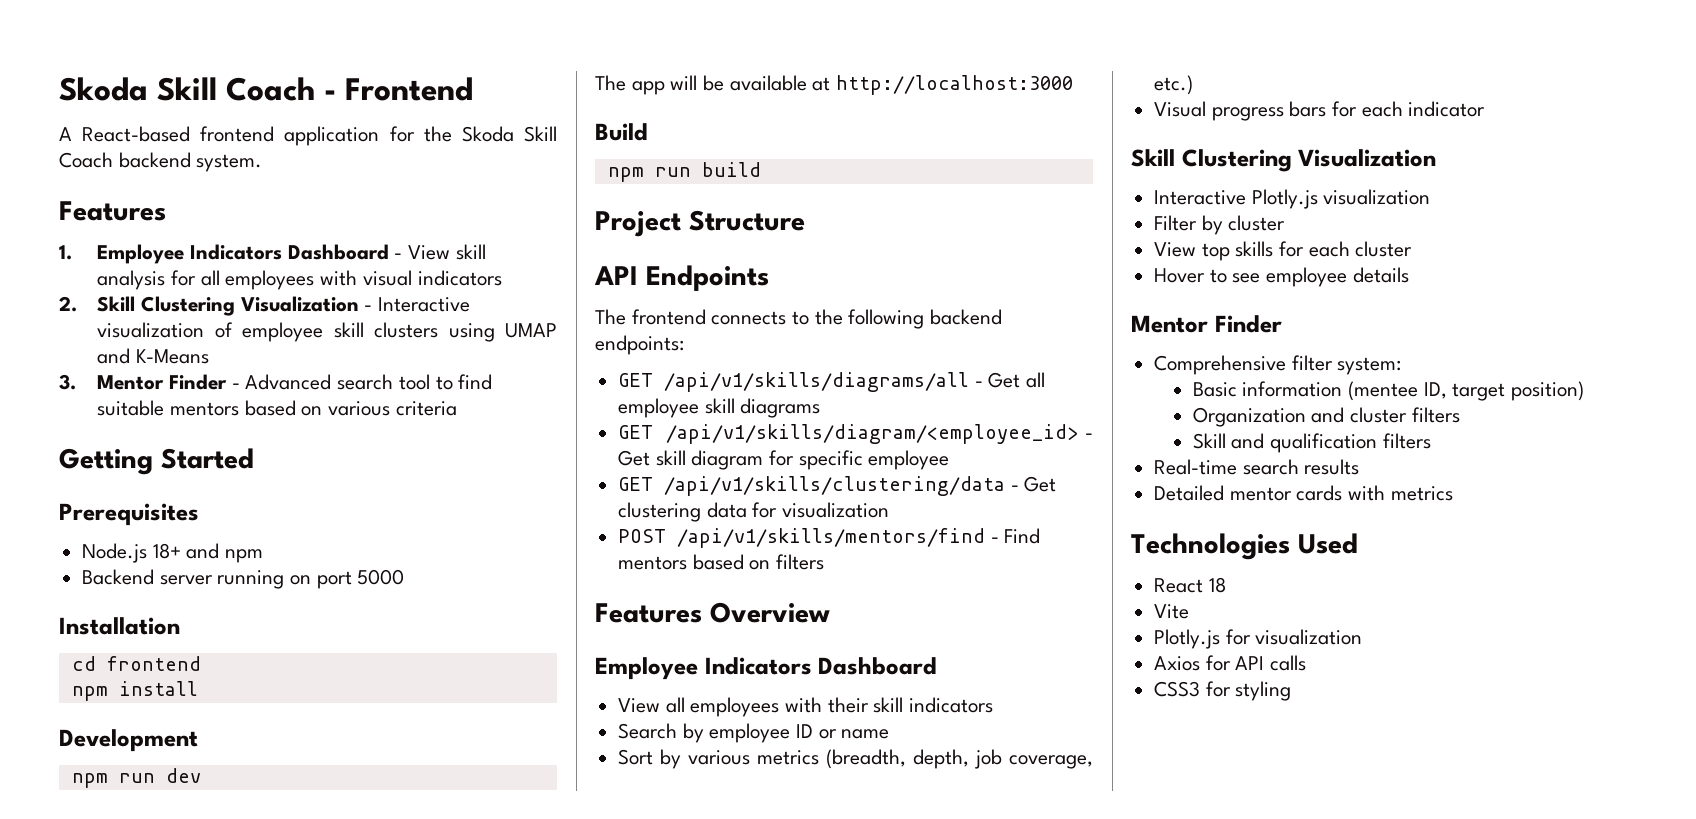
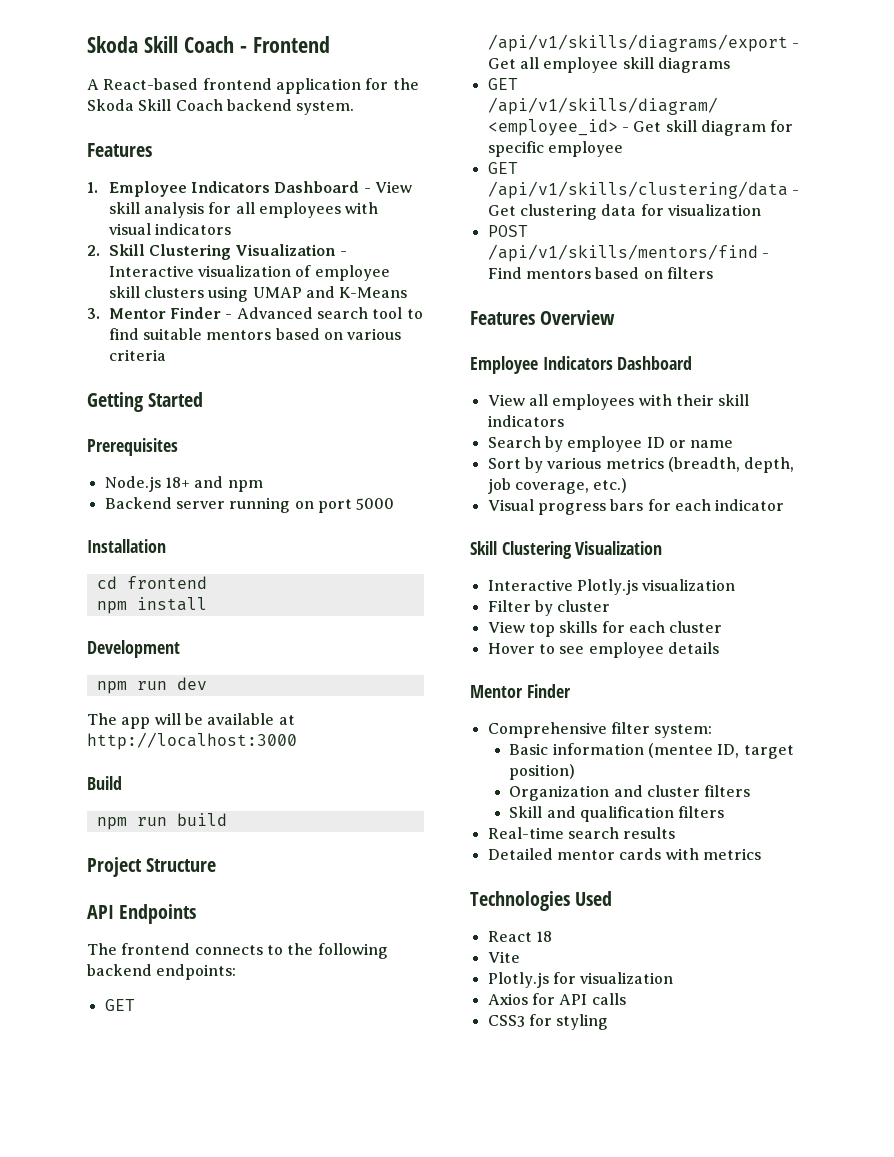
- GET /api/v1/skills/diagrams/all - Get all employee skill diagrams
+ GET /api/v1/skills/diagrams/export - Get all employee skill diagrams

